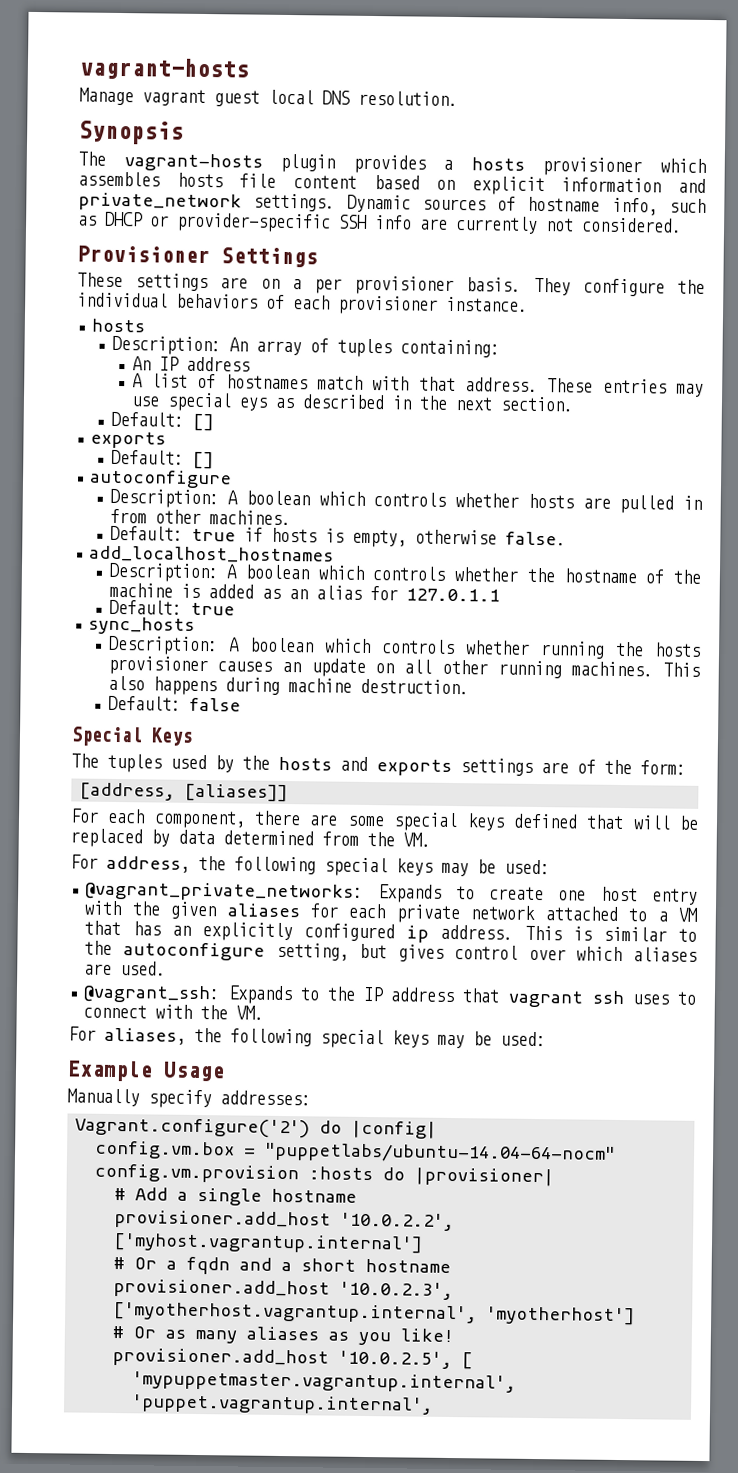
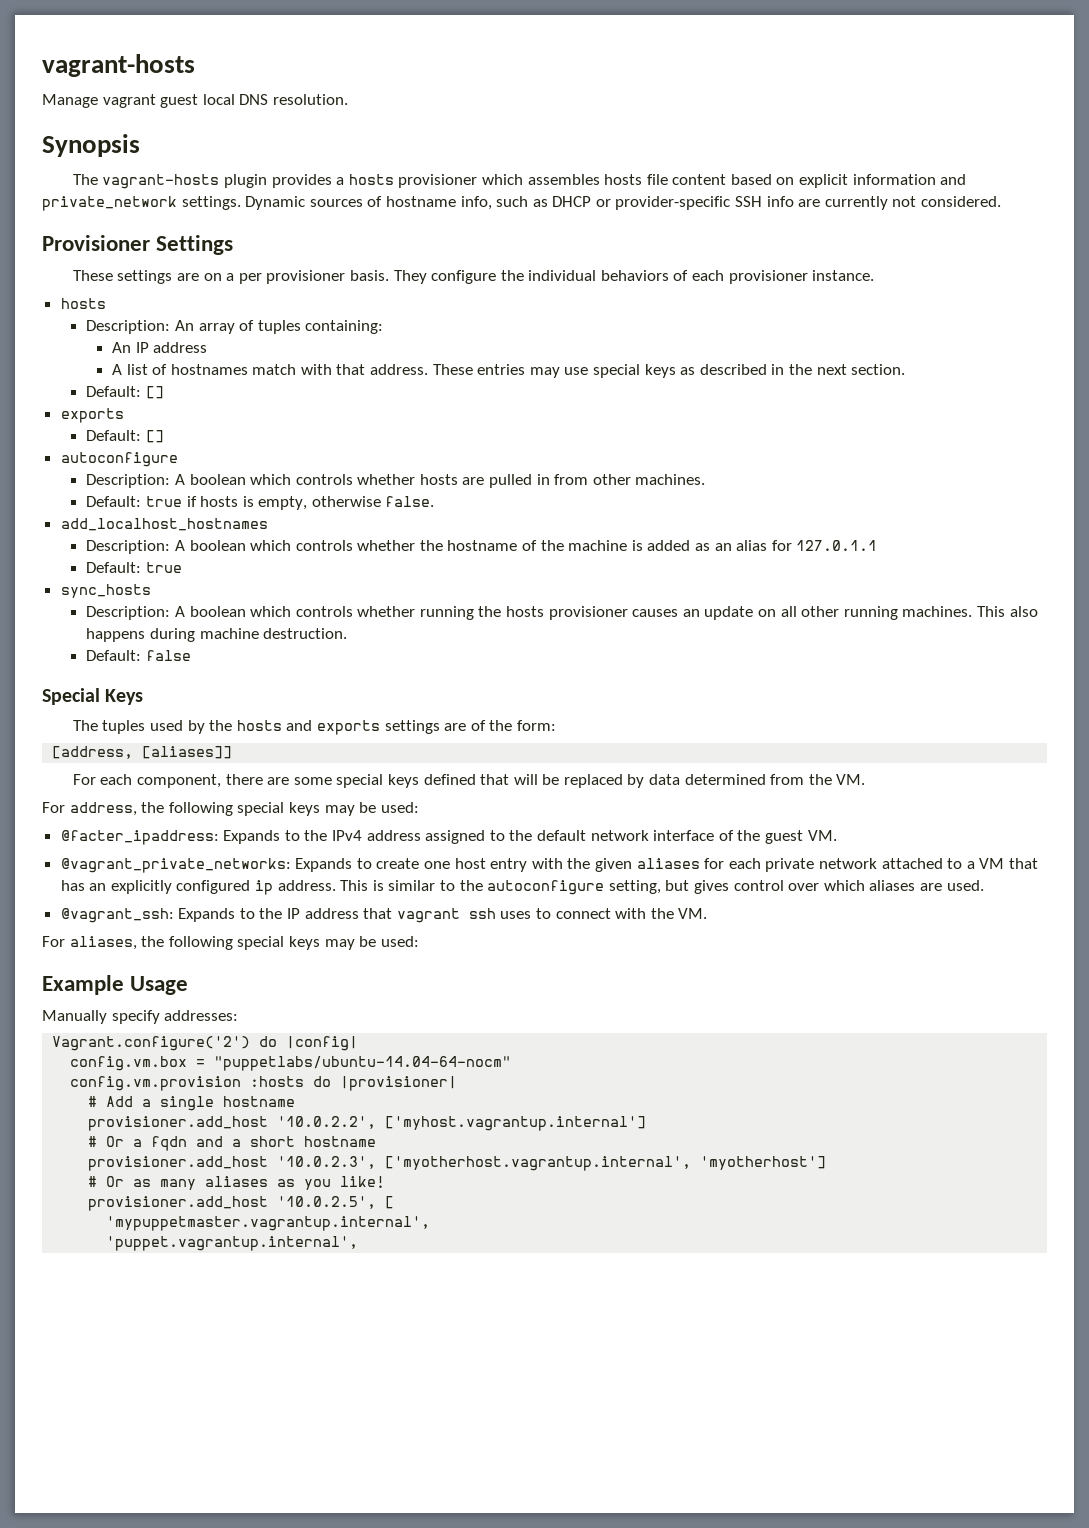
- These entries may use special eys as described in the next section.
+ These entries may use special keys as described in the next section.
+ @facter_ipaddress: Expands to the IPv4 address assigned to the default network interface of the guest VM.

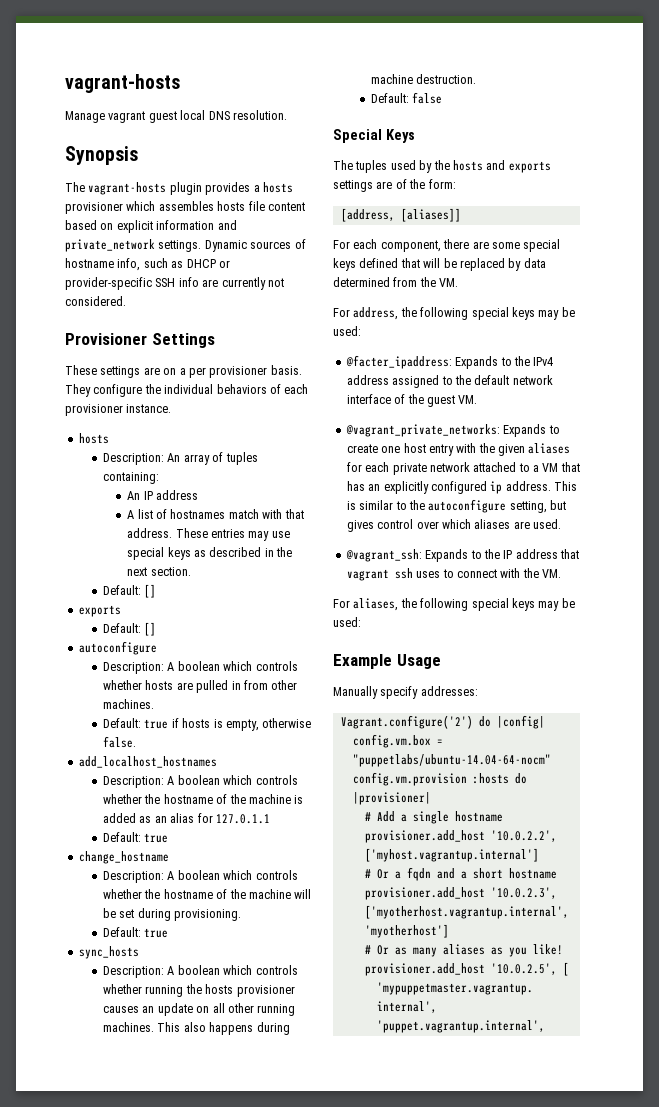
+ change_hostname
+ Description: A boolean which controls whether the hostname of the machine will be set during provisioning.
+ Default: true

